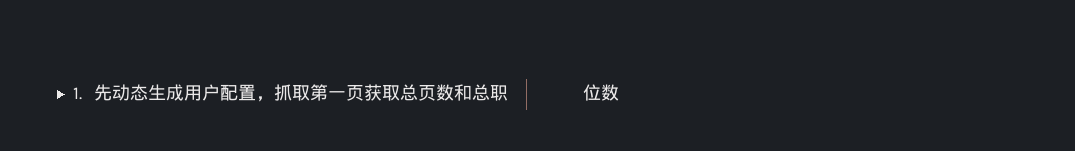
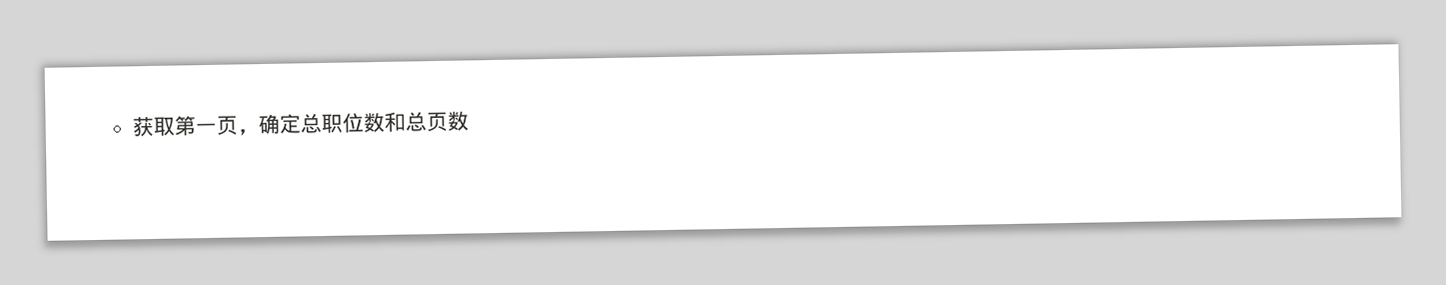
- 1.先动态生成用户配置，抓取第一页获取总页数和总职位数
+ 获取第一页，确定总职位数和总页数

